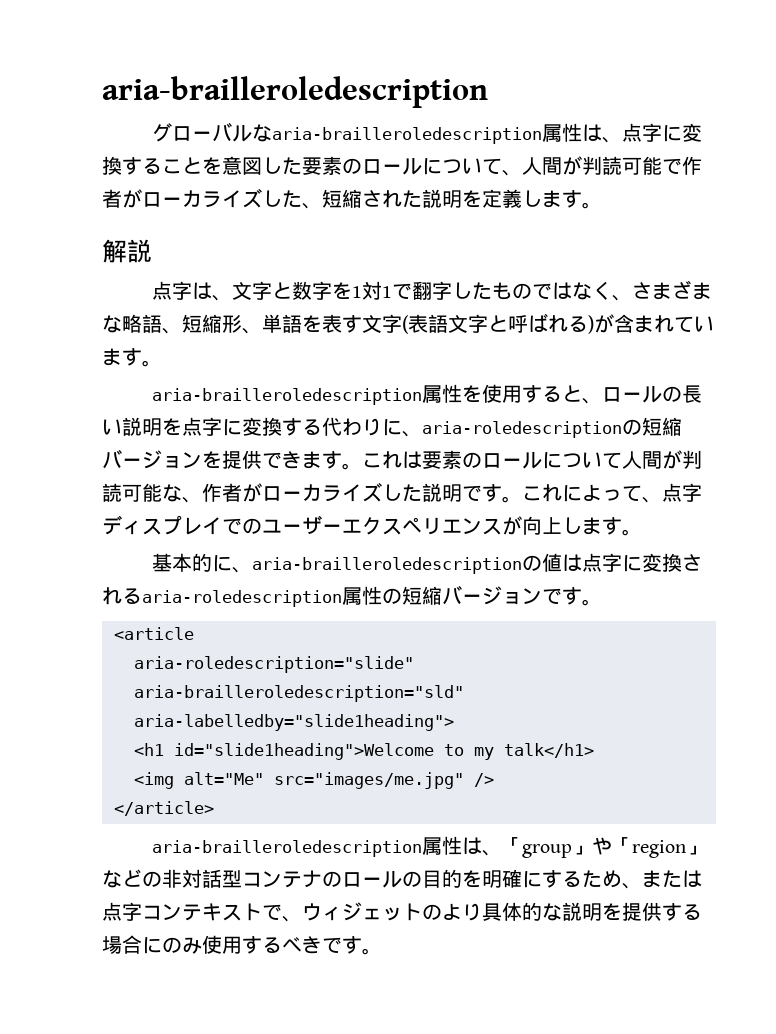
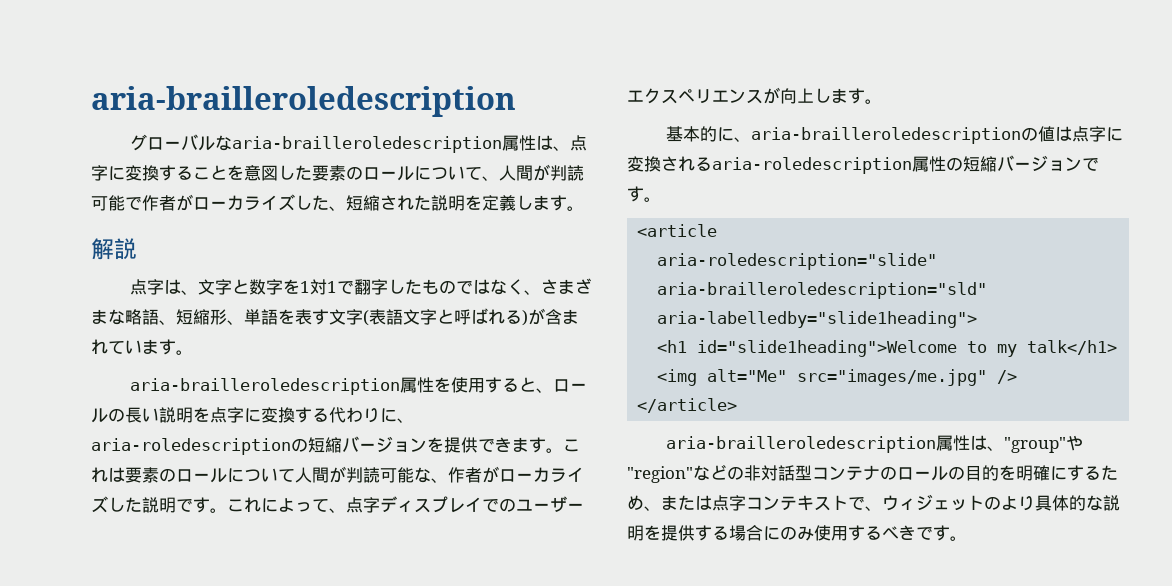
- aria-brailleroledescription属性は、「group」や「region」などの非対話型コンテナのロールの目的を明確にするため、または点字コンテキストで、ウィジェットのより具体的な説明を提供する場合にのみ使用するべきです。
+ aria-brailleroledescription属性は、"group"や"region"などの非対話型コンテナのロールの目的を明確にするため、または点字コンテキストで、ウィジェットのより具体的な説明を提供する場合にのみ使用するべきです。

